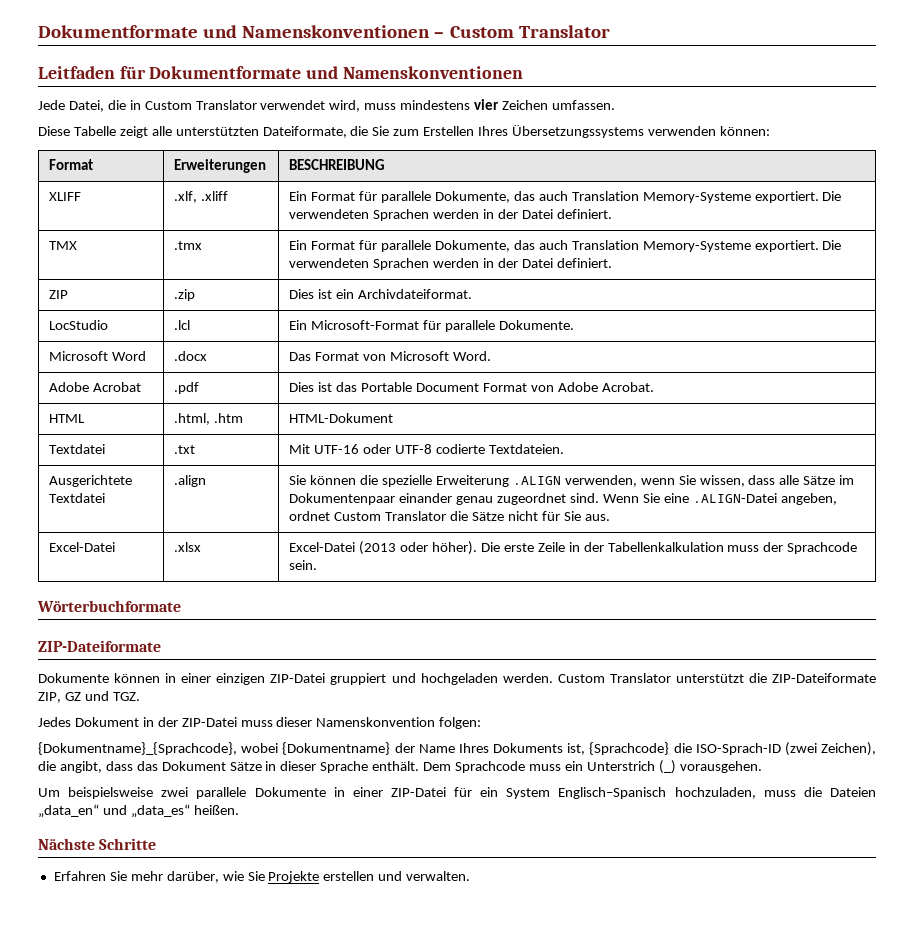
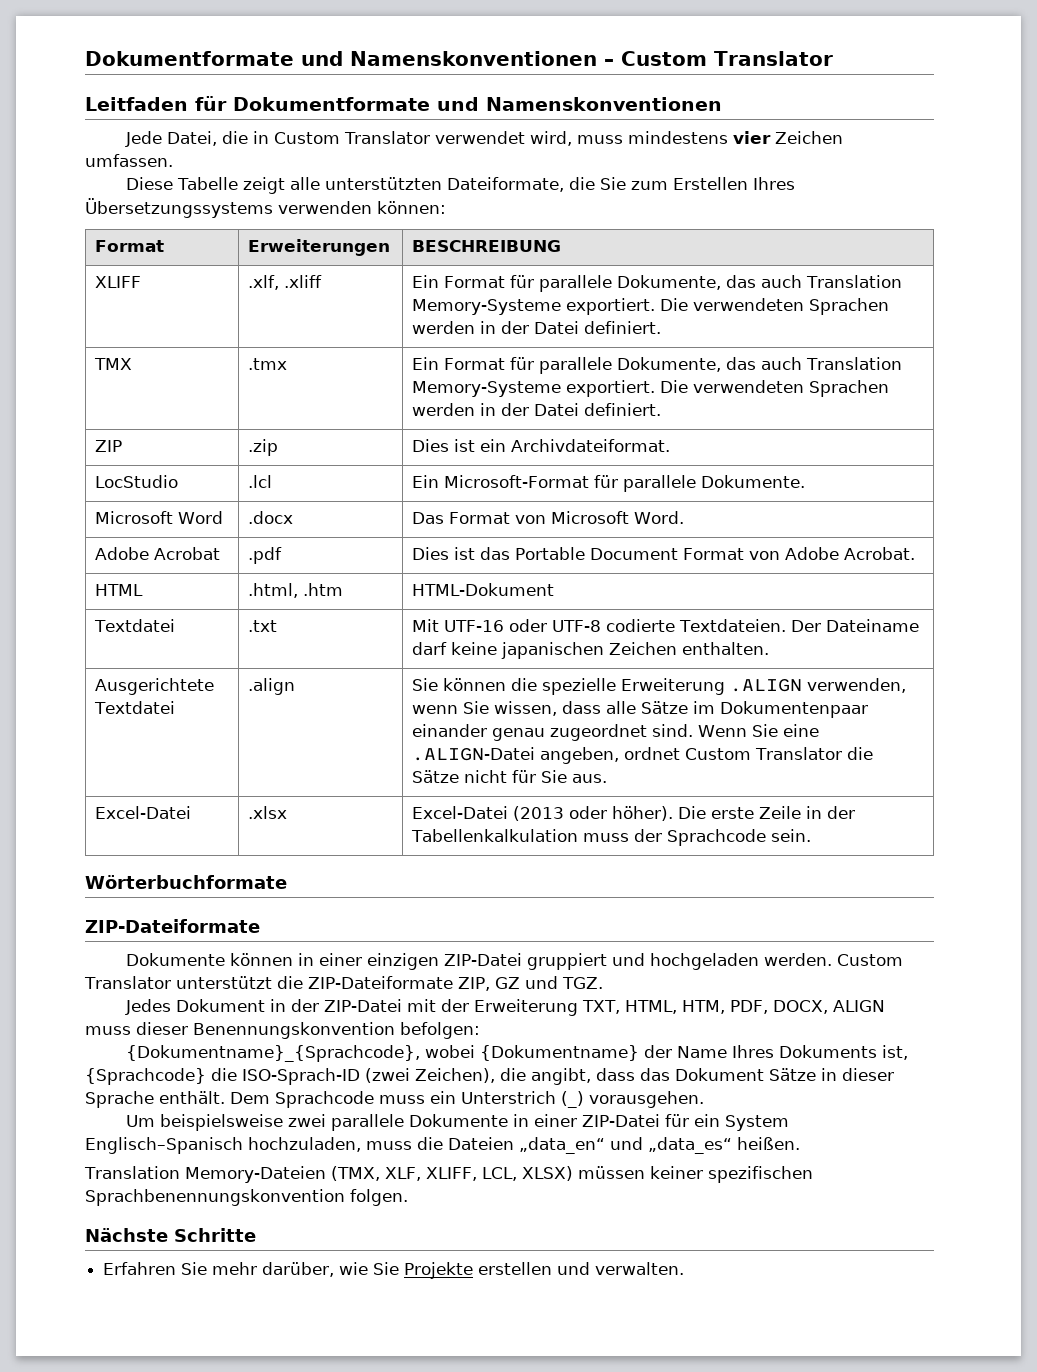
- Textdatei | .txt | Mit UTF-16 oder UTF-8 codierte Textdateien.
+ Textdatei | .txt | Mit UTF-16 oder UTF-8 codierte Textdateien. Der Dateiname darf keine japanischen Zeichen enthalten.
- Jedes Dokument in der ZIP-Datei muss dieser Namenskonvention folgen:
+ Jedes Dokument in der ZIP-Datei mit der Erweiterung TXT, HTML, HTM, PDF, DOCX, ALIGN muss dieser Benennungskonvention befolgen:
+ Translation Memory-Dateien (TMX, XLF, XLIFF, LCL, XLSX) müssen keiner spezifischen Sprachbenennungskonvention folgen.

